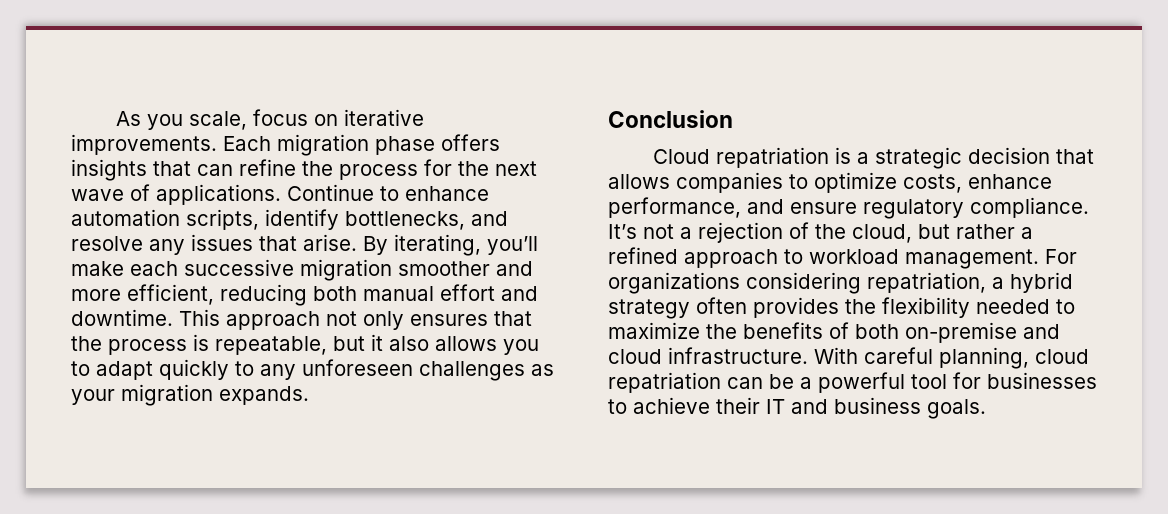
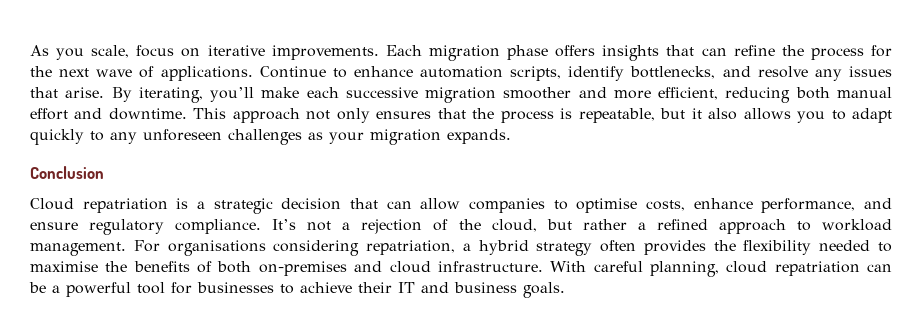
- Cloud repatriation is a strategic decision that allows companies to optimize costs, enhance performance, and ensure regulatory compliance.
+ Cloud repatriation is a strategic decision that can allow companies to optimise costs, enhance performance, and ensure regulatory compliance.
- For organizations considering repatriation, a hybrid strategy often provides the flexibility needed to maximize the benefits of both on-premise and cloud infrastructure.
+ For organisations considering repatriation, a hybrid strategy often provides the flexibility needed to maximise the benefits of both on-premises and cloud infrastructure.

